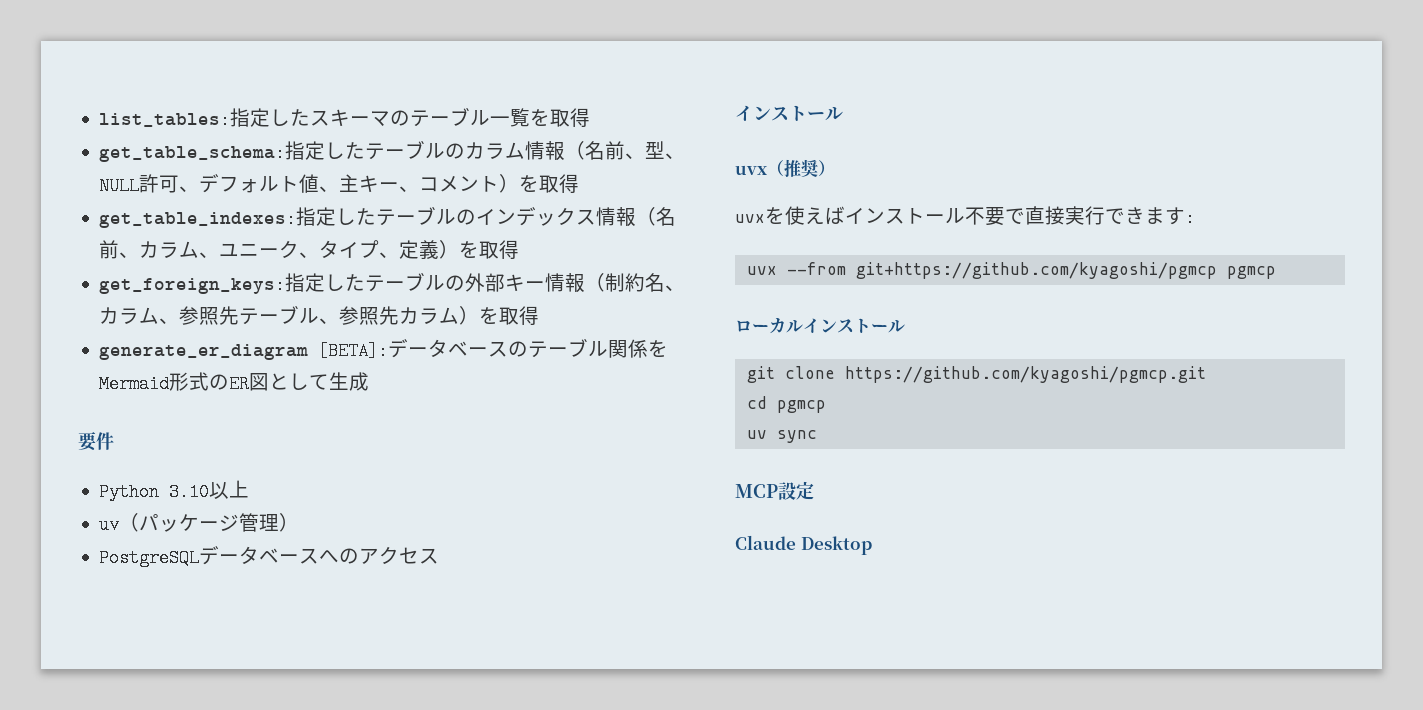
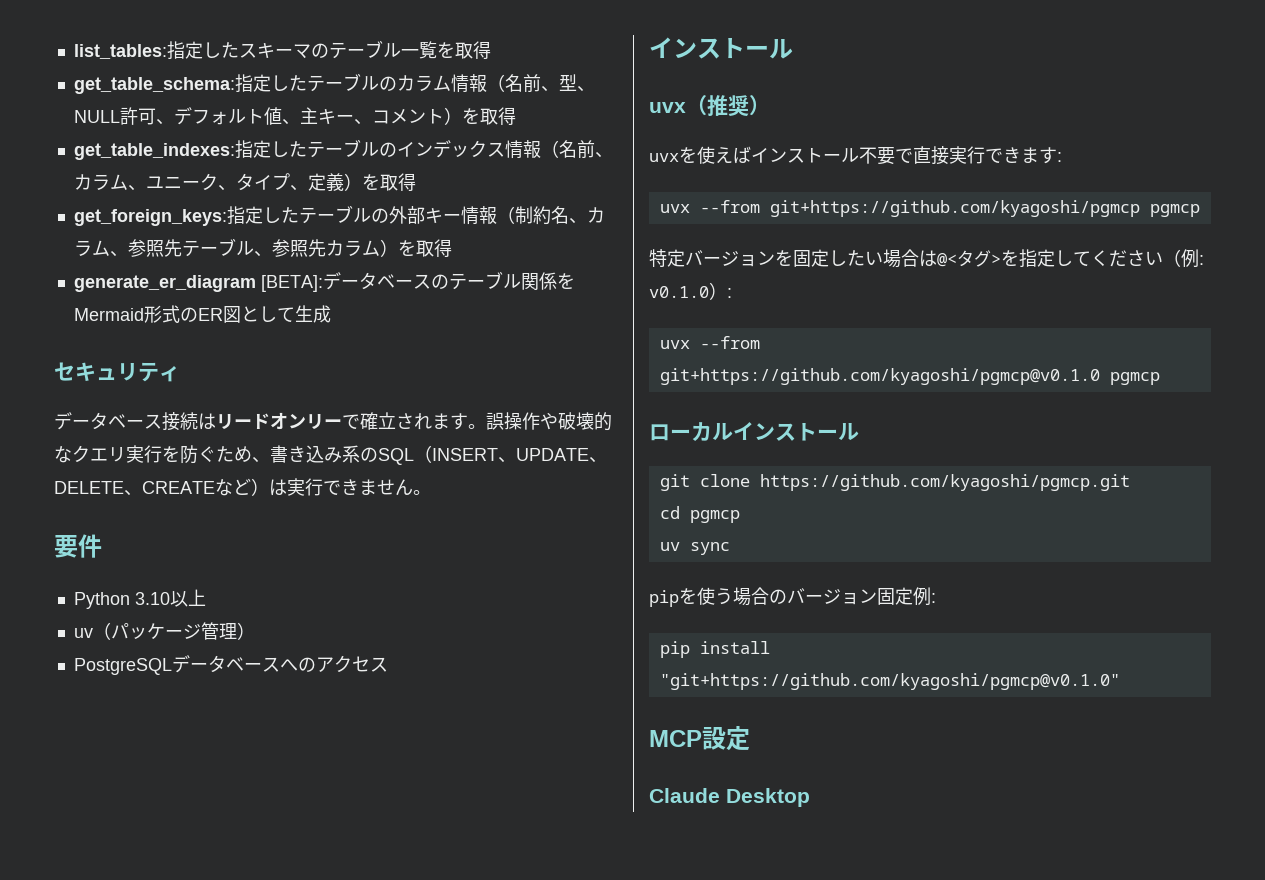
+ セキュリティ
+ データベース接続はリードオンリーで確立されます。誤操作や破壊的なクエリ実行を防ぐため、書き込み系のSQL（INSERT、UPDATE、DELETE、CREATEなど）は実行できません。
+ 特定バージョンを固定したい場合は@<タグ>を指定してください（例: v0.1.0）:
+ uvx --from git+https://github.com/kyagoshi/pgmcp@v0.1.0 pgmcp
+ pipを使う場合のバージョン固定例:
+ pip install "git+https://github.com/kyagoshi/pgmcp@v0.1.0"

